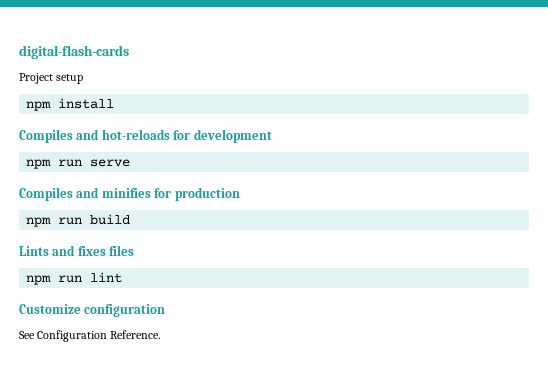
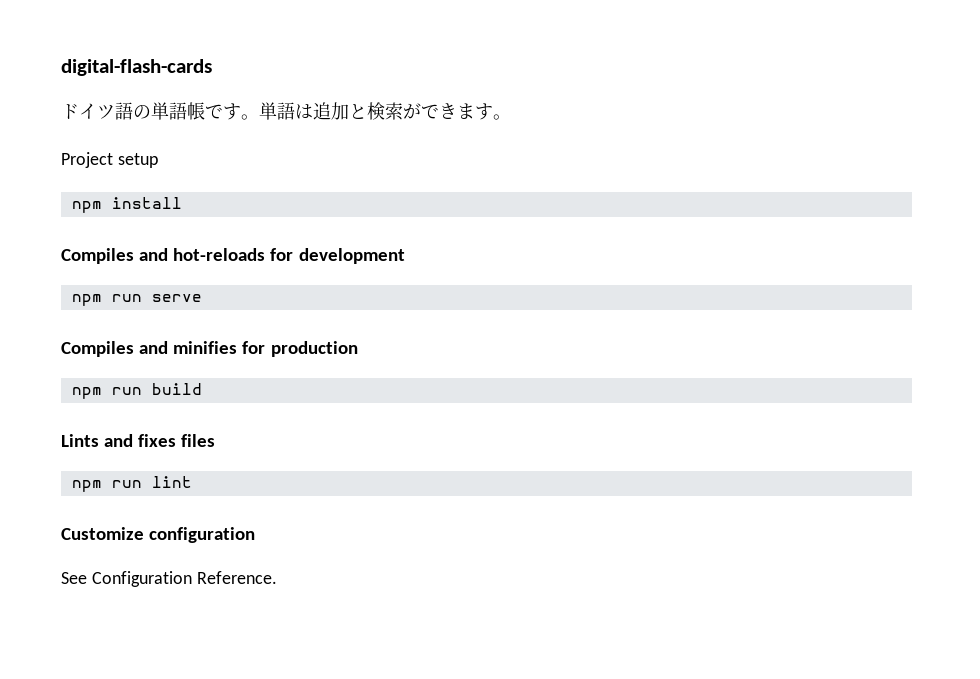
+ ドイツ語の単語帳です。単語は追加と検索ができます。

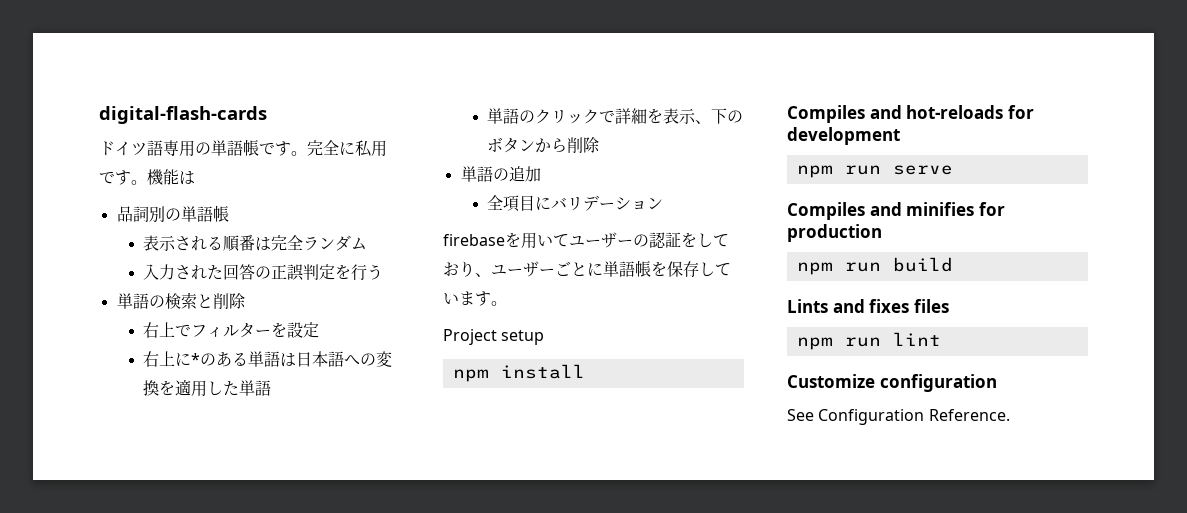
- ドイツ語の単語帳です。
+ ドイツ語専用の単語帳です。
- 単語は追加と検索ができます。
+ 完全に私用です。機能は
+ 品詞別の単語帳
+ 表示される順番は完全ランダム
+ 入力された回答の正誤判定を行う
+ 単語の検索と削除
+ 右上でフィルターを設定
+ 右上に*のある単語は日本語への変換を適用した単語
+ 単語のクリックで詳細を表示、下のボタンから削除
+ 単語の追加
+ 全項目にバリデーション
+ firebaseを用いてユーザーの認証をしており、ユーザーごとに単語帳を保存しています。

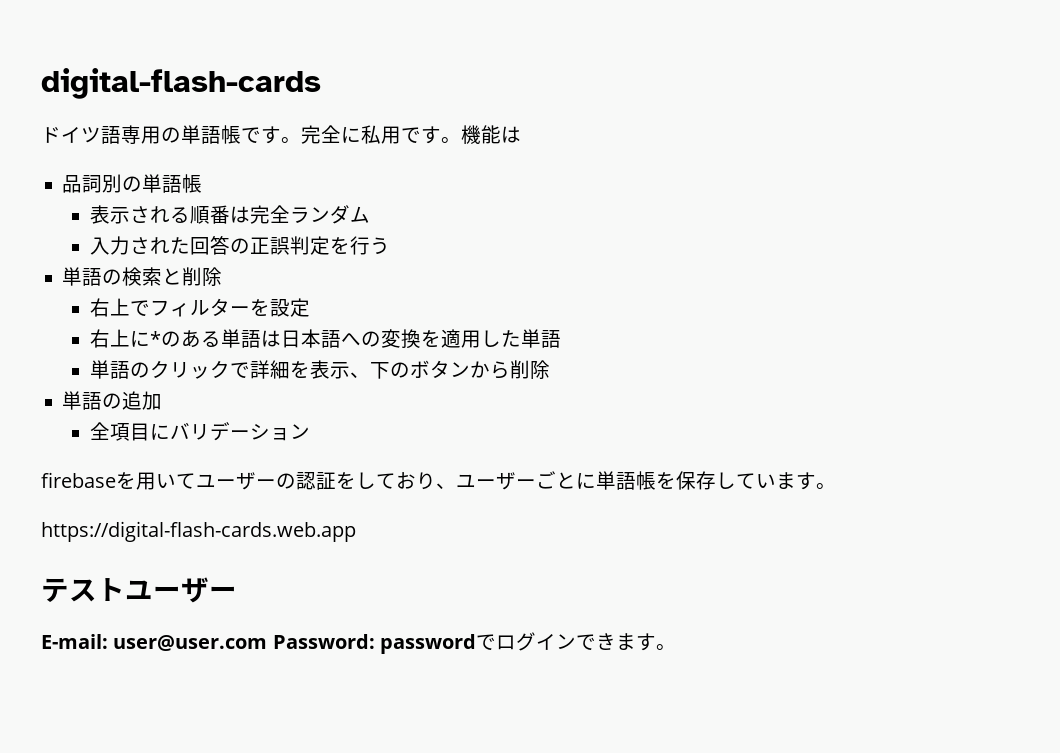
- Project setup
- npm install
- Compiles and hot-reloads for development
- npm run serve
- Compiles and minifies for production
- npm run build
- Lints and fixes files
- npm run lint
- Customize configuration
- See Configuration Reference.
+ https://digital-flash-cards.web.app
+ テストユーザー
+ E-mail: user@user.com Password: passwordでログインできます。

